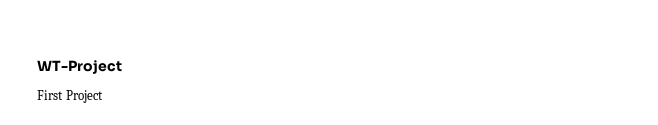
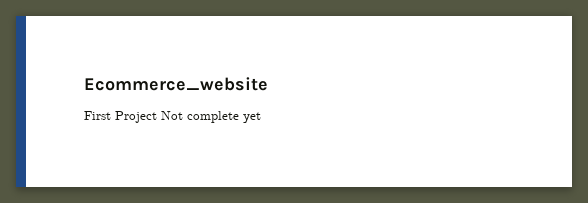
- WT-Project
+ Ecommerce_website
- First Project
+ First Project Not complete yet

